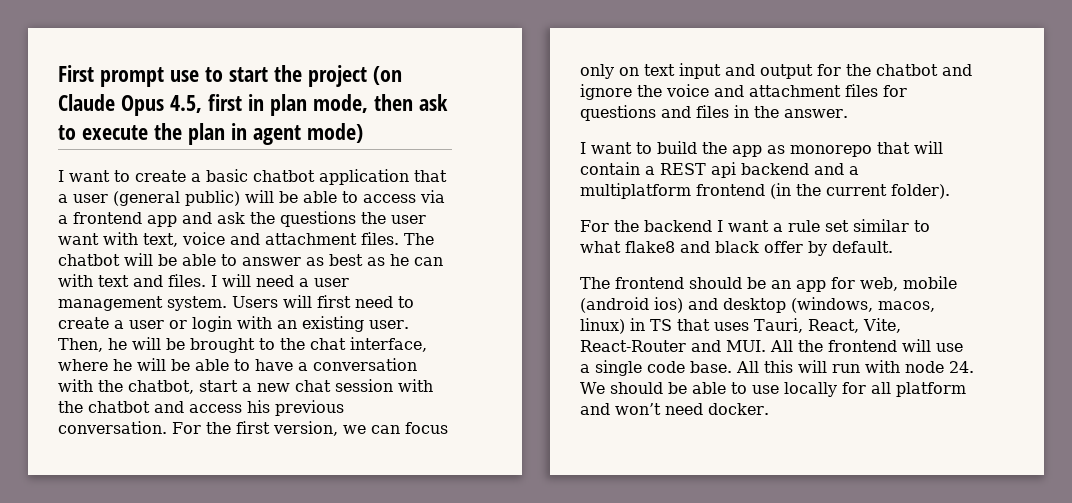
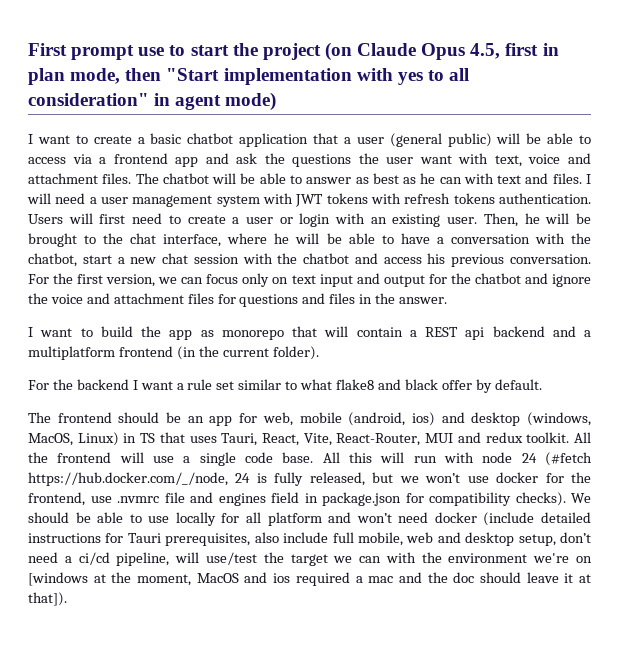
- First prompt use to start the project (on Claude Opus 4.5, first in plan mode, then ask to execute the plan in agent mode)
+ First prompt use to start the project (on Claude Opus 4.5, first in plan mode, then "Start implementation with yes to all consideration" in agent mode)
- I will need a user management system.
+ I will need a user management system with JWT tokens with refresh tokens authentication.
- The frontend should be an app for web, mobile (android ios) and desktop (windows, macos, linux) in TS that uses Tauri, React, Vite, React-Router and MUI. All the frontend will use a single code base.
+ The frontend should be an app for web, mobile (android, ios) and desktop (windows, MacOS, Linux) in TS that uses Tauri, React, Vite, React-Router, MUI and redux toolkit. All the frontend will use a single code base.
- All this will run with node 24. We should be able to use locally for all platform and won’t need docker.
+ All this will run with node 24 (#fetch https://hub.docker.com/_/node, 24 is fully released, but we won’t use docker for the frontend, use .nvmrc file and engines field in package.json for compatibility checks). We should be able to use locally for all platform and won’t need docker (include detailed instructions for Tauri prerequisites, also include full mobile, web and desktop setup, don’t need a ci/cd pipeline, will use/test the target we can with the environment we're on [windows at the moment, MacOS and ios required a mac and the doc should leave it at that]).

